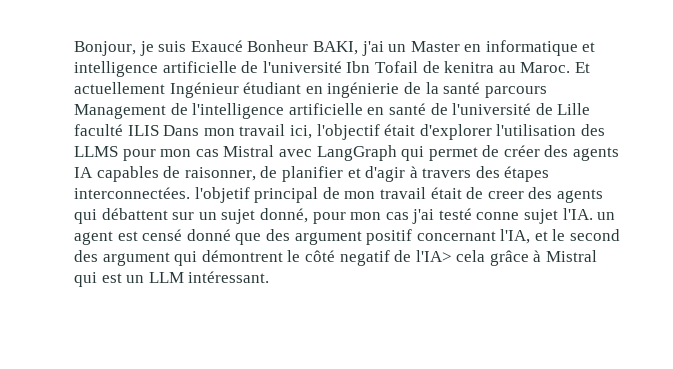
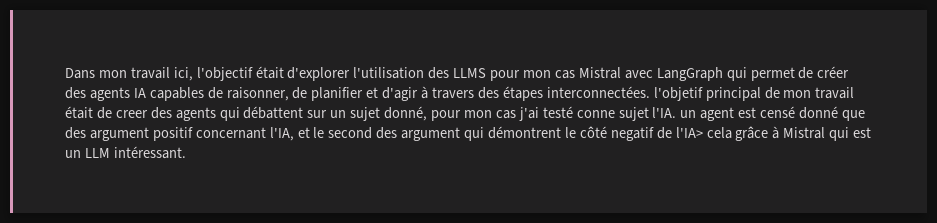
- Bonjour, je suis Exaucé Bonheur BAKI, j'ai un Master en informatique et intelligence artificielle de l'université Ibn Tofail de kenitra au Maroc. Et actuellement Ingénieur étudiant en ingénierie de la santé parcours Management de l'intelligence artificielle en santé de l'université de Lille faculté ILIS Dans mon travail ici, l'objectif était d'explorer l'utilisation des LLMS pour mon cas Mistral avec LangGraph qui permet de créer des agents IA capables de raisonner, de planifier et d'agir à travers des étapes interconnectées. l'objetif principal de mon travail était de creer des agents qui débattent sur un sujet donné, pour mon cas j'ai testé conne sujet l'IA. un agent est censé donné que des argument positif concernant l'IA, et le second des argument qui démontrent le côté negatif de l'IA> cela grâce à Mistral qui est un LLM intéressant.
+ Dans mon travail ici, l'objectif était d'explorer l'utilisation des LLMS pour mon cas Mistral avec LangGraph qui permet de créer des agents IA capables de raisonner, de planifier et d'agir à travers des étapes interconnectées. l'objetif principal de mon travail était de creer des agents qui débattent sur un sujet donné, pour mon cas j'ai testé conne sujet l'IA. un agent est censé donné que des argument positif concernant l'IA, et le second des argument qui démontrent le côté negatif de l'IA> cela grâce à Mistral qui est un LLM intéressant.

